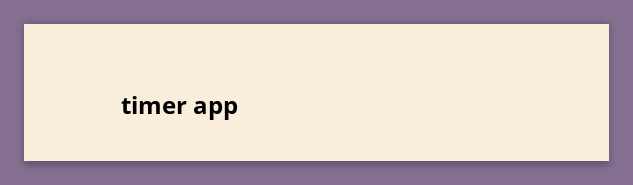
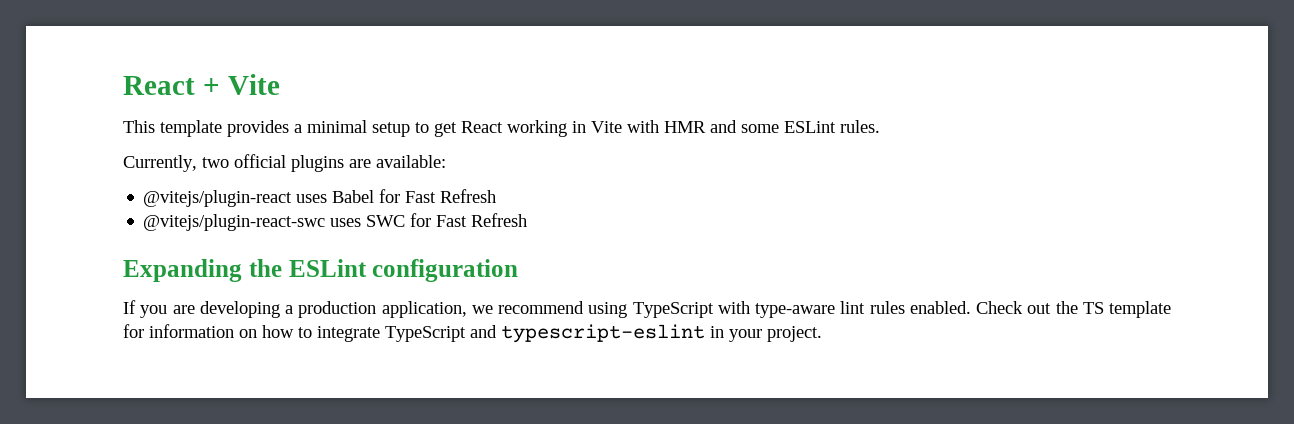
- timer app
+ React + Vite
+ This template provides a minimal setup to get React working in Vite with HMR and some ESLint rules.
+ Currently, two official plugins are available:
+ @vitejs/plugin-react uses Babel for Fast Refresh
+ @vitejs/plugin-react-swc uses SWC for Fast Refresh
+ Expanding the ESLint configuration
+ If you are developing a production application, we recommend using TypeScript with type-aware lint rules enabled. Check out the TS template for information on how to integrate TypeScript and typescript-eslint in your project.

